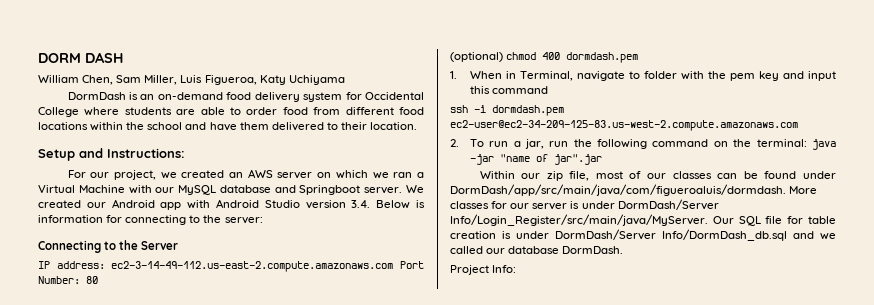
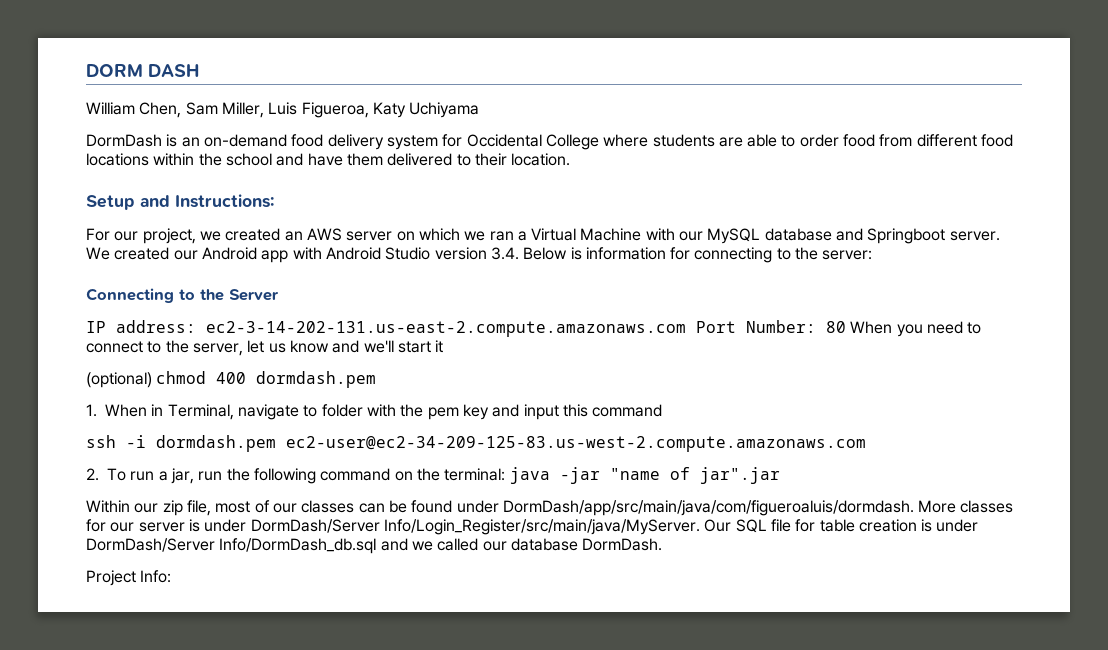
- IP address: ec2-3-14-49-112.us-east-2.compute.amazonaws.com Port Number: 80
+ IP address: ec2-3-14-202-131.us-east-2.compute.amazonaws.com Port Number: 80 When you need to connect to the server, let us know and we'll start it

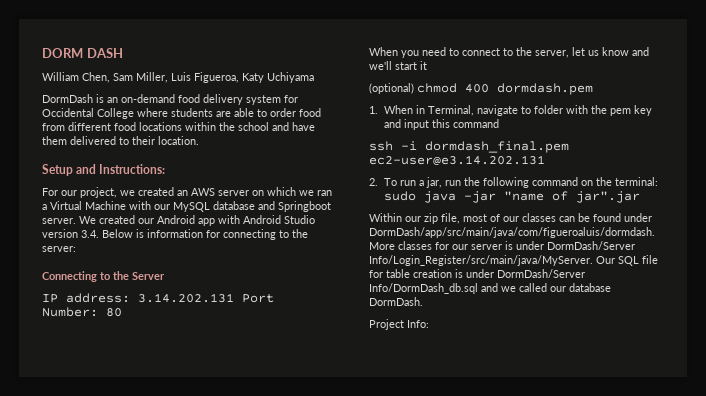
- IP address: ec2-3-14-202-131.us-east-2.compute.amazonaws.com Port Number: 80 When you need to connect to the server, let us know and we'll start it
+ IP address: 3.14.202.131 Port Number: 80
+ When you need to connect to the server, let us know and we'll start it
- ssh -i dormdash.pem ec2-user@ec2-34-209-125-83.us-west-2.compute.amazonaws.com
+ ssh -i dormdash_final.pem ec2-user@e3.14.202.131
- 2. To run a jar, run the following command on the terminal: java -jar "name of jar".jar
+ 2. To run a jar, run the following command on the terminal: sudo java -jar "name of jar".jar

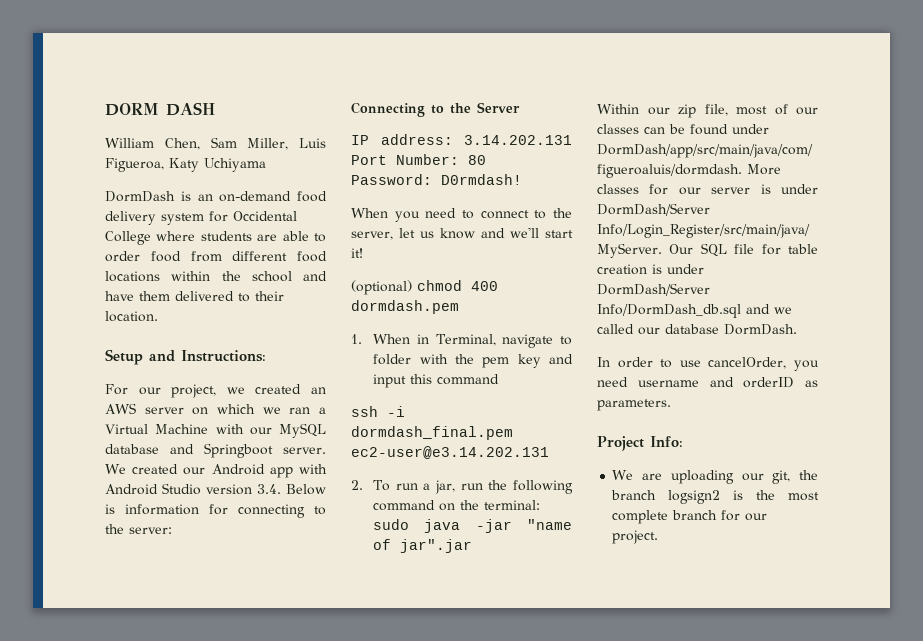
- IP address: 3.14.202.131 Port Number: 80
+ IP address: 3.14.202.131 Port Number: 80 Password: D0rmdash!
- When you need to connect to the server, let us know and we'll start it
+ When you need to connect to the server, let us know and we'll start it!
+ In order to use cancelOrder, you need username and orderID as parameters.
  Project Info:
+ We are uploading our git, the branch logsign2 is the most complete branch for our project.

